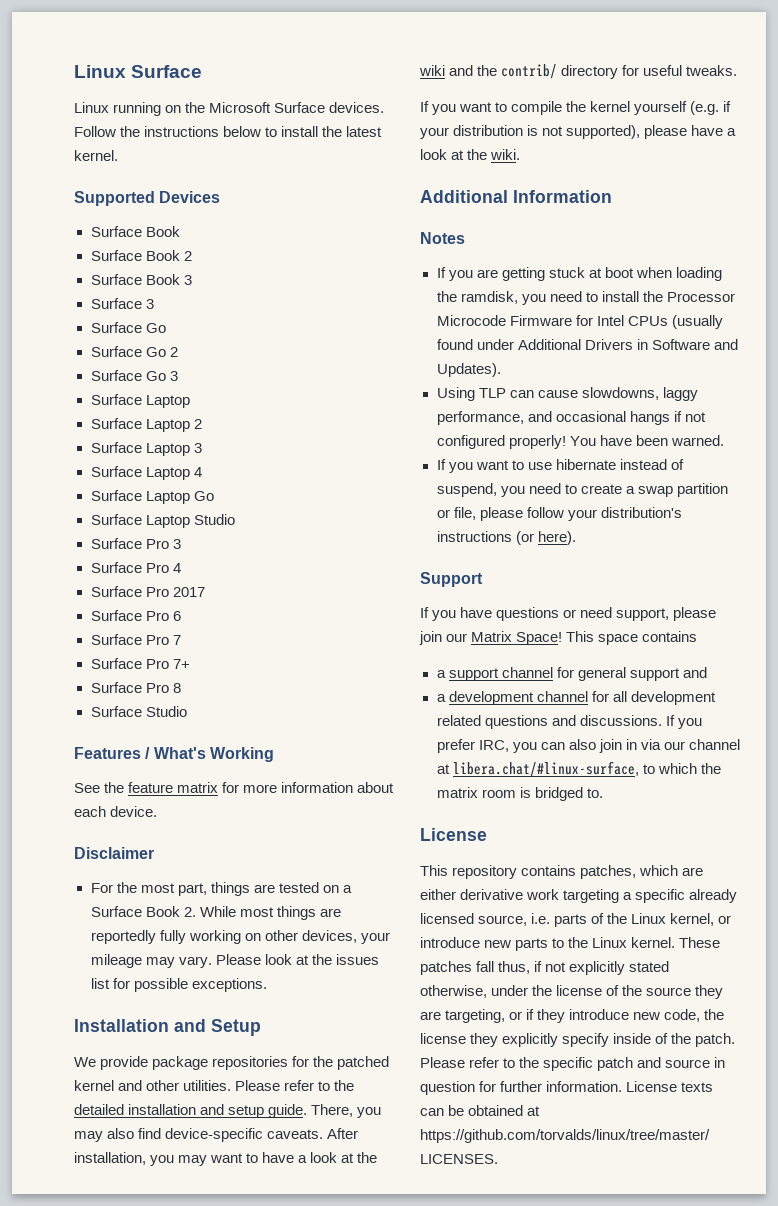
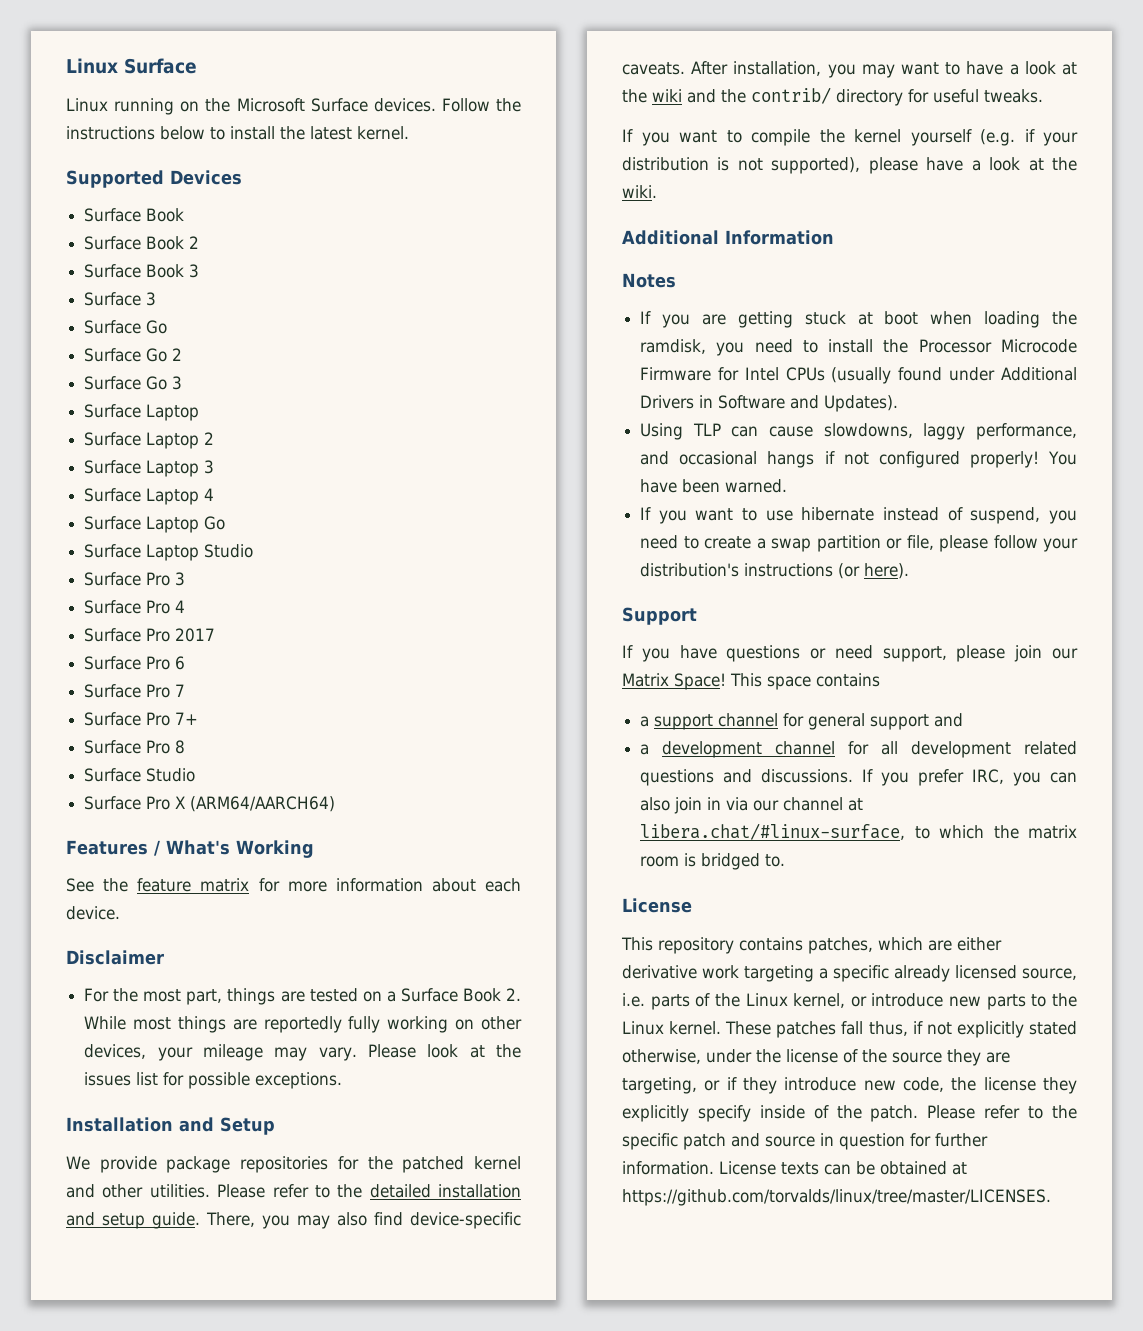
+ Surface Pro X (ARM64/AARCH64)

